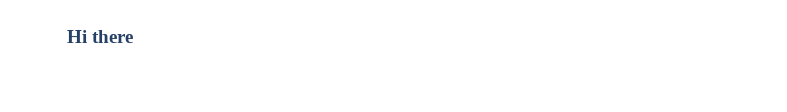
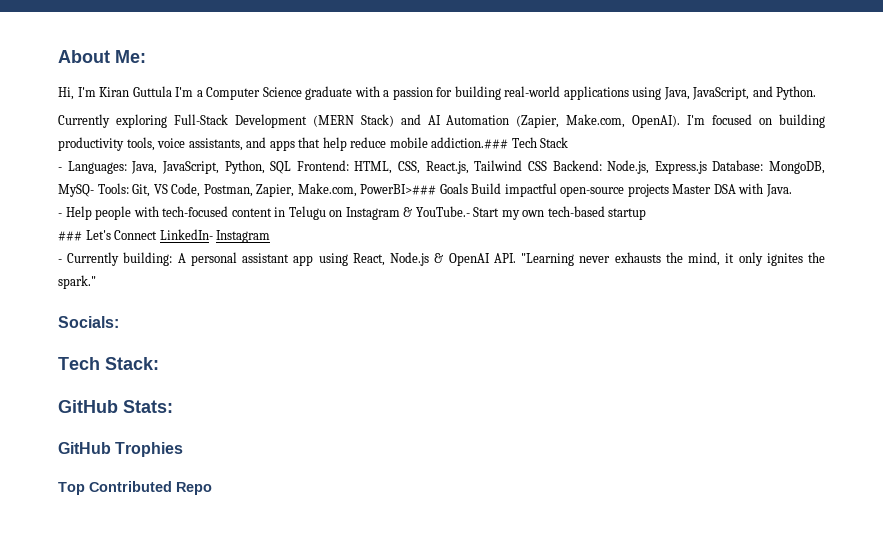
- Hi there
+ About Me:
+ Hi, I'm Kiran Guttula I'm a Computer Science graduate with a passion for building real-world applications using Java, JavaScript, and Python.
+ Currently exploring Full-Stack Development (MERN Stack) and AI Automation (Zapier, Make.com, OpenAI). I'm focused on building productivity tools, voice assistants, and apps that help reduce mobile addiction.### Tech Stack
+ - Languages: Java, JavaScript, Python, SQL Frontend: HTML, CSS, React.js, Tailwind CSS Backend: Node.js, Express.js Database: MongoDB, MySQ- Tools: Git, VS Code, Postman, Zapier, Make.com, PowerBI>### Goals Build impactful open-source projects Master DSA with Java.
+ - Help people with tech-focused content in Telugu on Instagram & YouTube.- Start my own tech-based startup
+ ### Let's Connect LinkedIn- Instagram
+ - Currently building: A personal assistant app using React, Node.js & OpenAI API. "Learning never exhausts the mind, it only ignites the spark."
+ Socials:
+ Tech Stack:
+ GitHub Stats:
+ GitHub Trophies
+ Top Contributed Repo

